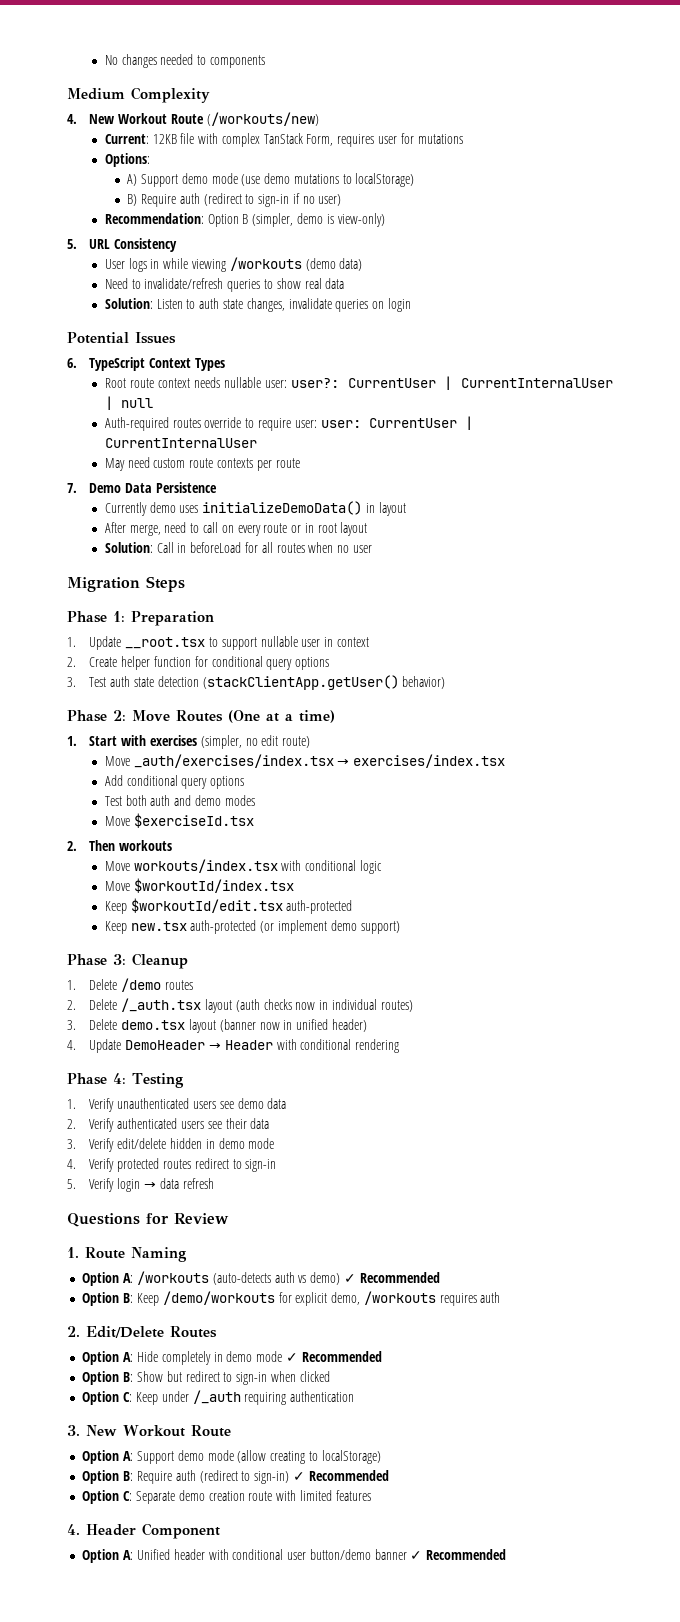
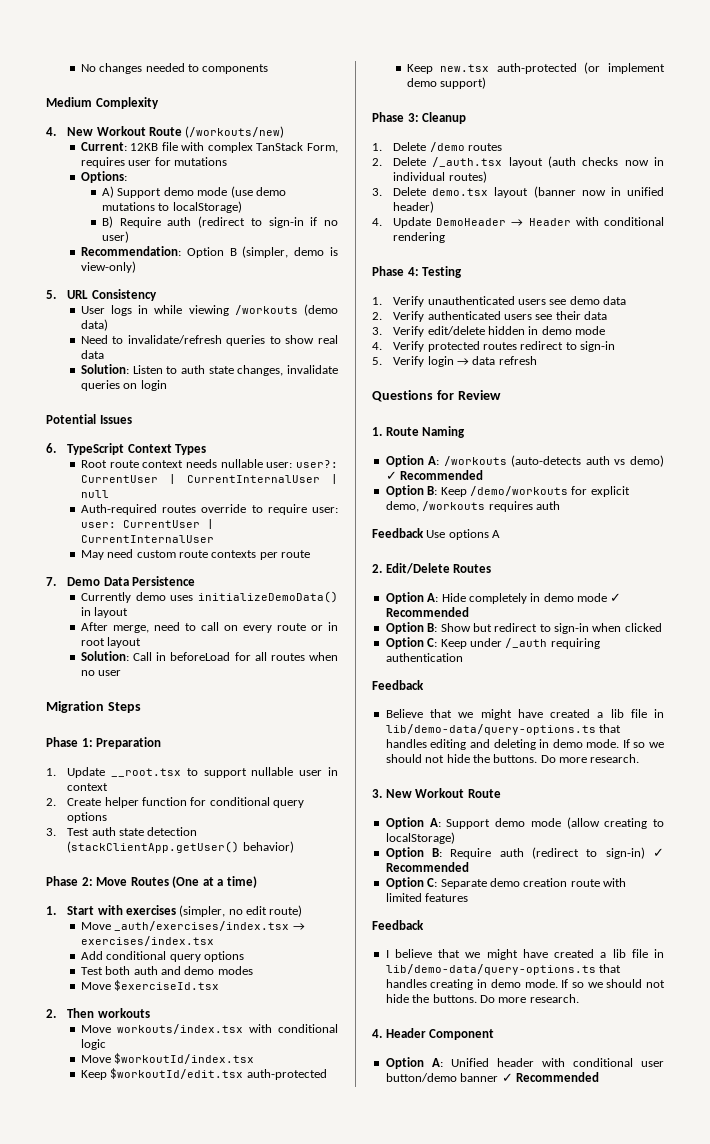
+ Feedback Use options A
  Option C: Keep under /_auth requiring authentication
+ Feedback
+ Believe that we might have created a lib file in lib/demo-data/query-options.ts that handles editing and deleting in demo mode. If so we should not hide the buttons. Do more research.
  Option C: Separate demo creation route with limited features
+ Feedback
+ I believe that we might have created a lib file in lib/demo-data/query-options.ts that handles creating in demo mode. If so we should not hide the buttons. Do more research.

